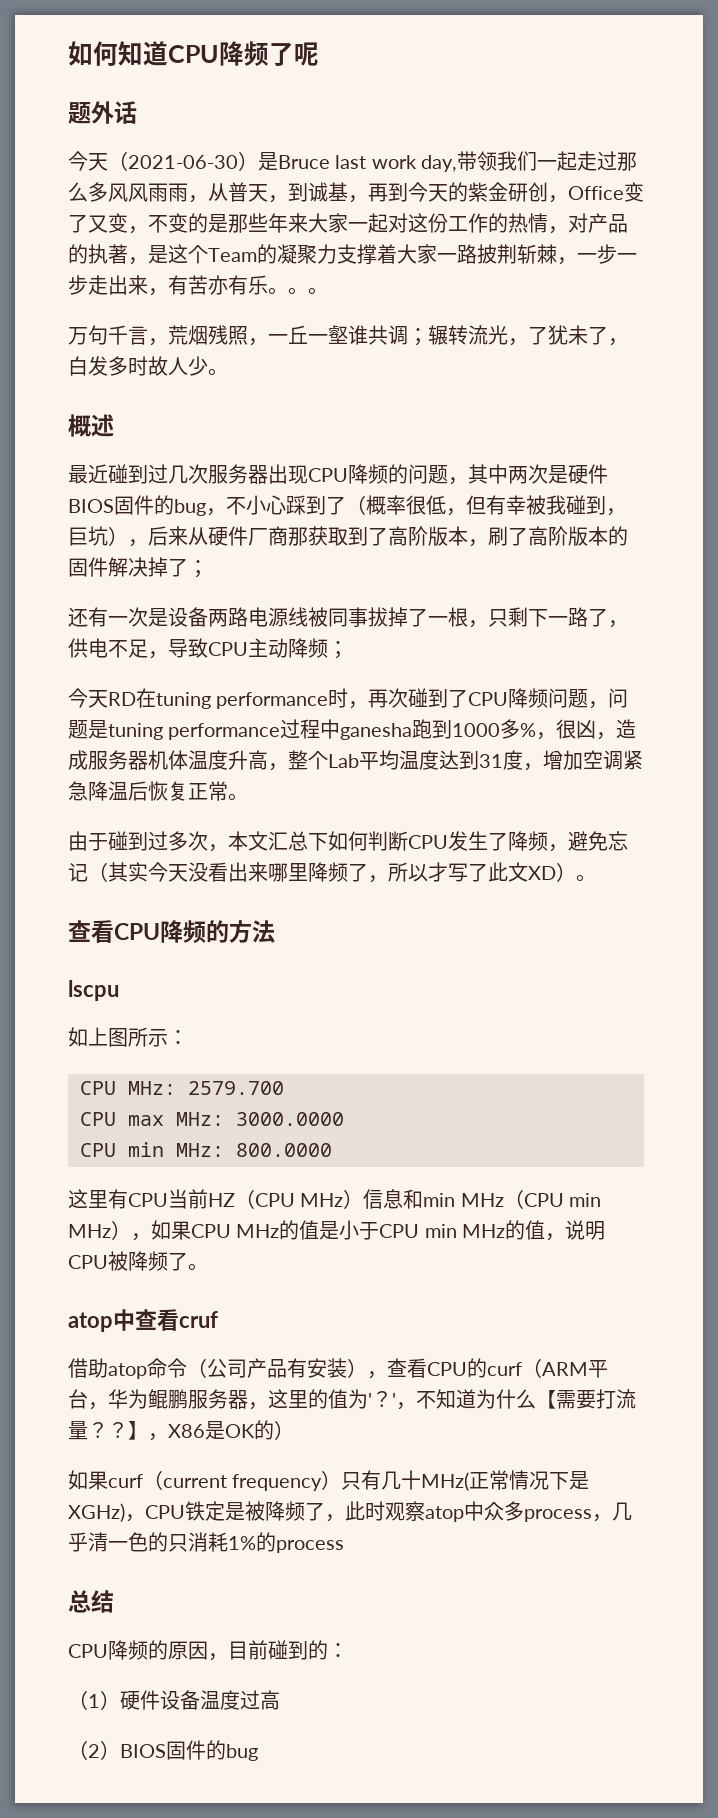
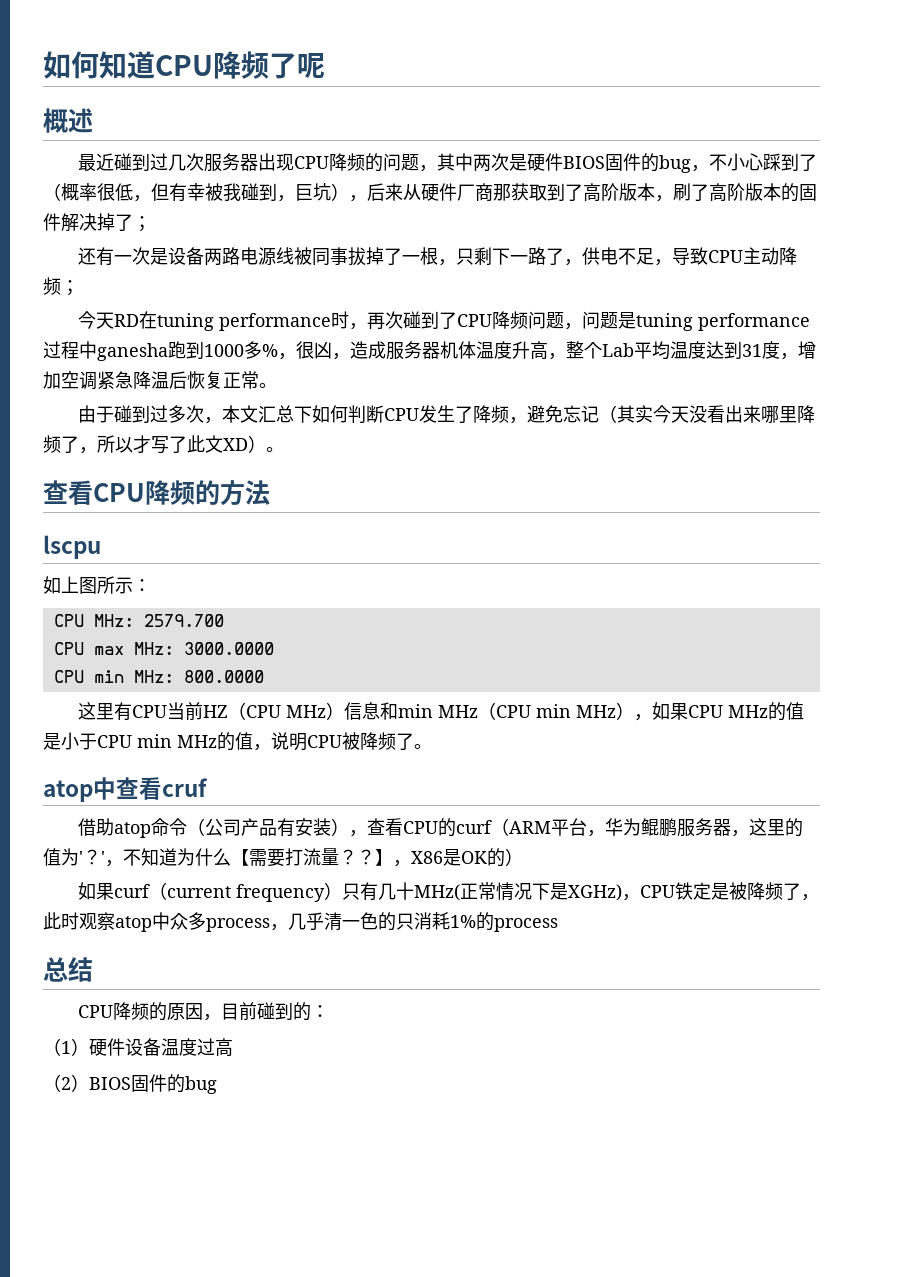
- 题外话
- 今天（2021-06-30）是Bruce last work day,带领我们一起走过那么多风风雨雨，从普天，到诚基，再到今天的紫金研创，Office变了又变，不变的是那些年来大家一起对这份工作的热情，对产品的执著，是这个Team的凝聚力支撑着大家一路披荆斩棘，一步一步走出来，有苦亦有乐。。。
- 万句千言，荒烟残照，一丘一壑谁共调；辗转流光，了犹未了，白发多时故人少。

